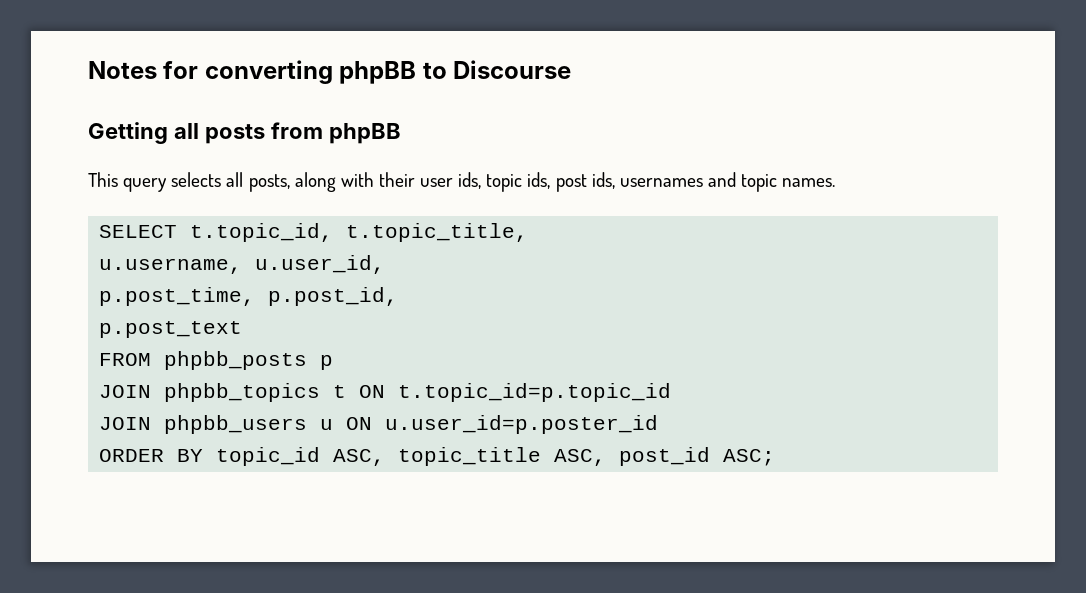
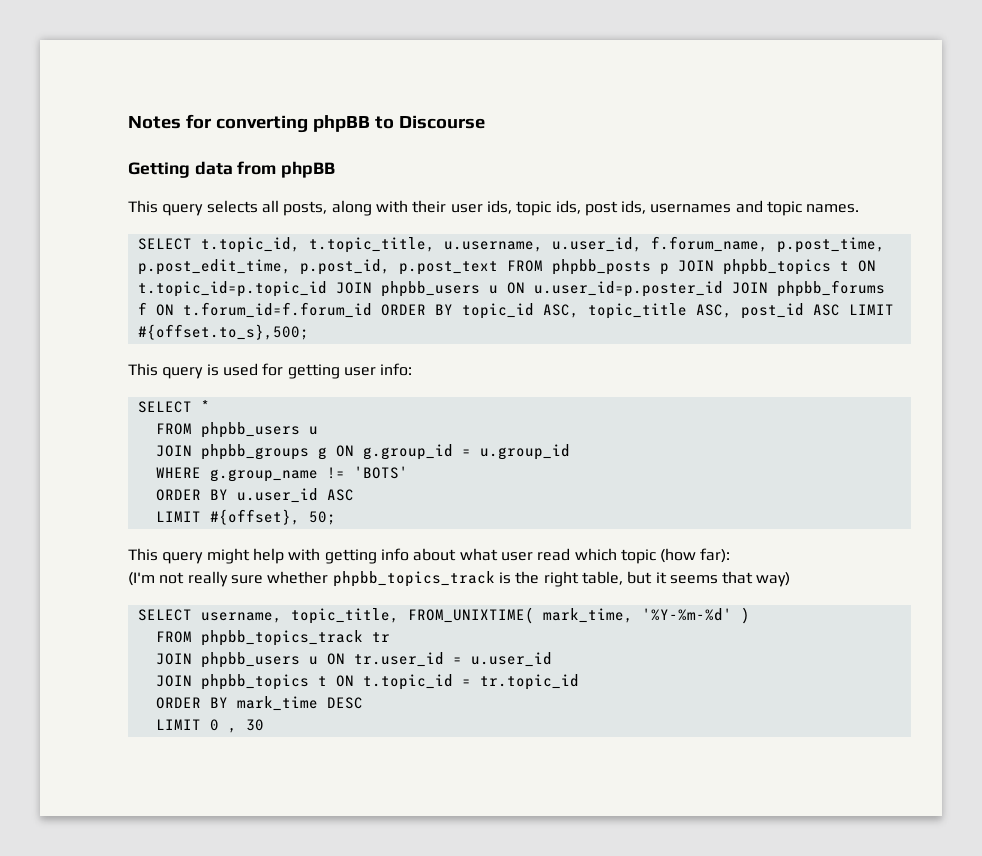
- Getting all posts from phpBB
+ Getting data from phpBB
- SELECT t.topic_id, t.topic_title,
- u.username, u.user_id,
- p.post_time, p.post_id,
- p.post_text
- FROM phpbb_posts p
- JOIN phpbb_topics t ON t.topic_id=p.topic_id
- JOIN phpbb_users u ON u.user_id=p.poster_id
- ORDER BY topic_id ASC, topic_title ASC, post_id ASC;
+ SELECT t.topic_id, t.topic_title, u.username, u.user_id, f.forum_name, p.post_time, p.post_edit_time, p.post_id, p.post_text FROM phpbb_posts p JOIN phpbb_topics t ON t.topic_id=p.topic_id JOIN phpbb_users u ON u.user_id=p.poster_id JOIN phpbb_forums f ON t.forum_id=f.forum_id ORDER BY topic_id ASC, topic_title ASC, post_id ASC LIMIT #{offset.to_s},500;
+ This query is used for getting user info:
+ SELECT *
+ FROM phpbb_users u
+ JOIN phpbb_groups g ON g.group_id = u.group_id
+ WHERE g.group_name != 'BOTS'
+ ORDER BY u.user_id ASC
+ LIMIT #{offset}, 50;
+ This query might help with getting info about what user read which topic (how far):
+ (I'm not really sure whether phpbb_topics_track is the right table, but it seems that way)
+ SELECT username, topic_title, FROM_UNIXTIME( mark_time, '%Y-%m-%d' )
+ FROM phpbb_topics_track tr
+ JOIN phpbb_users u ON tr.user_id = u.user_id
+ JOIN phpbb_topics t ON t.topic_id = tr.topic_id
+ ORDER BY mark_time DESC
+ LIMIT 0 , 30

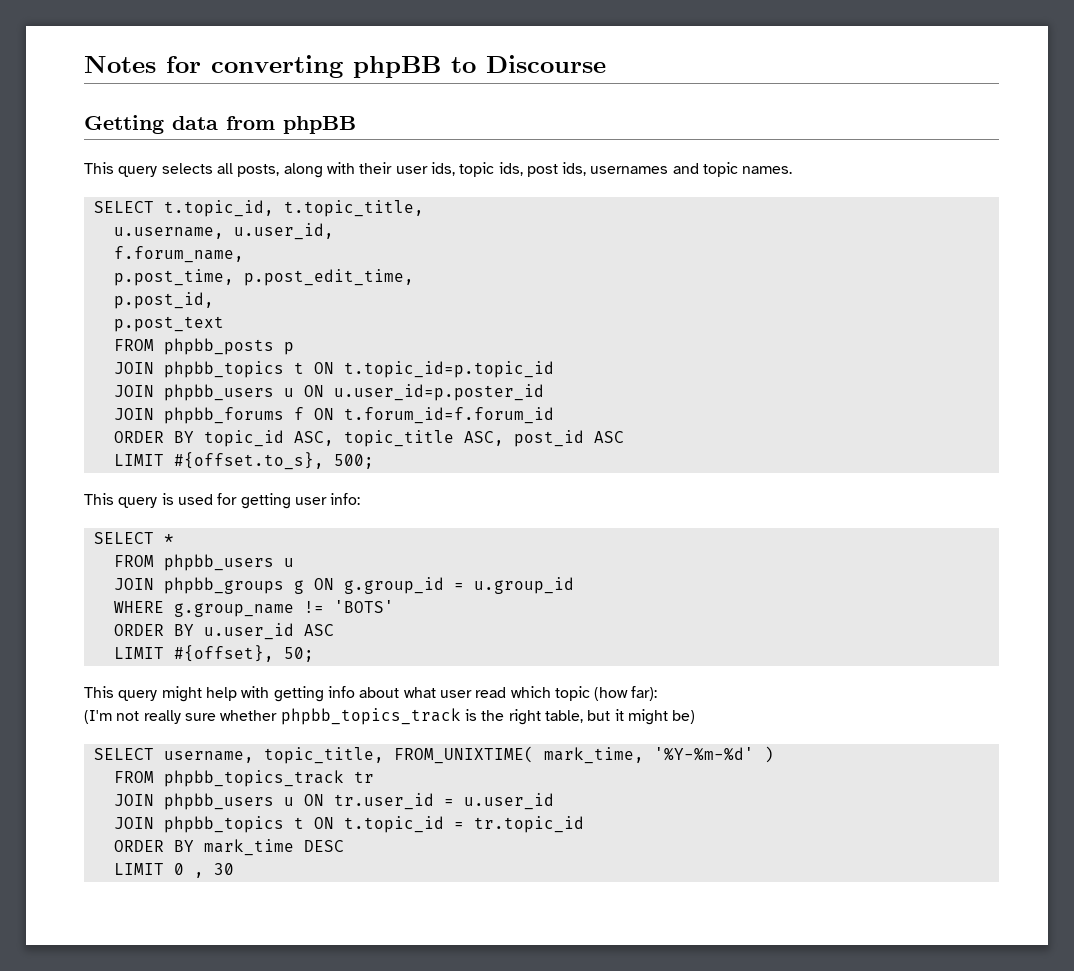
- SELECT t.topic_id, t.topic_title, u.username, u.user_id, f.forum_name, p.post_time, p.post_edit_time, p.post_id, p.post_text FROM phpbb_posts p JOIN phpbb_topics t ON t.topic_id=p.topic_id JOIN phpbb_users u ON u.user_id=p.poster_id JOIN phpbb_forums f ON t.forum_id=f.forum_id ORDER BY topic_id ASC, topic_title ASC, post_id ASC LIMIT #{offset.to_s},500;
+ SELECT t.topic_id, t.topic_title,
+ u.username, u.user_id,
+ f.forum_name,
+ p.post_time, p.post_edit_time,
+ p.post_id,
+ p.post_text
+ FROM phpbb_posts p
+ JOIN phpbb_topics t ON t.topic_id=p.topic_id
+ JOIN phpbb_users u ON u.user_id=p.poster_id
+ JOIN phpbb_forums f ON t.forum_id=f.forum_id
+ ORDER BY topic_id ASC, topic_title ASC, post_id ASC
+ LIMIT #{offset.to_s}, 500;
- (I'm not really sure whether phpbb_topics_track is the right table, but it seems that way)
+ (I'm not really sure whether phpbb_topics_track is the right table, but it might be)

